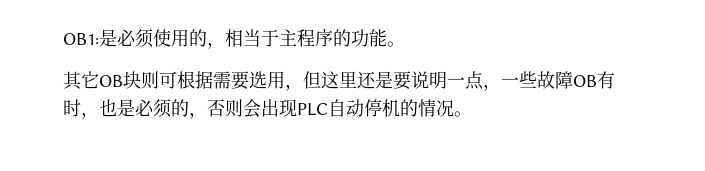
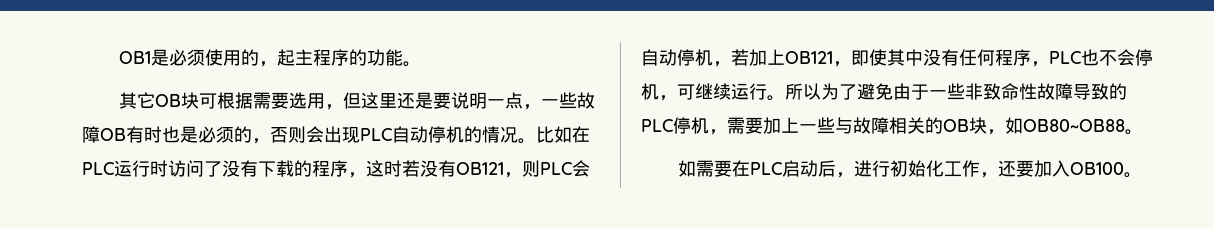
- OB1:是必须使用的，相当于主程序的功能。
+ OB1是必须使用的，起主程序的功能。
- 其它OB块则可根据需要选用，但这里还是要说明一点，一些故障OB有时，也是必须的，否则会出现PLC自动停机的情况。
+ 其它OB块可根据需要选用，但这里还是要说明一点，一些故障OB有时也是必须的，否则会出现PLC自动停机的情况。
+ 比如在PLC运行时访问了没有下载的程序，这时若没有OB121，则PLC会自动停机，若加上OB121，即使其中没有任何程序，PLC也不会停机，可继续运行。所以为了避免由于一些非致命性故障导致的PLC停机，需要加上一些与故障相关的OB块，如OB80~OB88。
+ 如需要在PLC启动后，进行初始化工作，还要加入OB100。

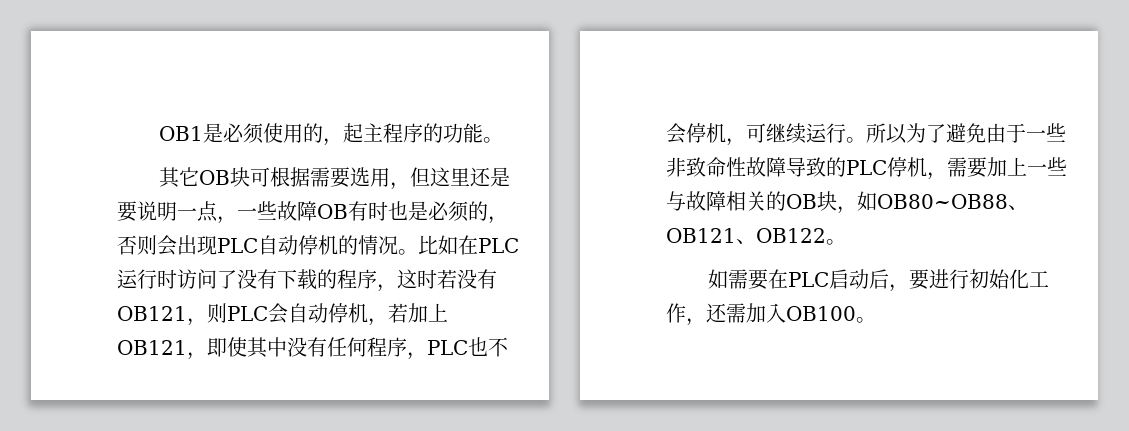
- 所以为了避免由于一些非致命性故障导致的PLC停机，需要加上一些与故障相关的OB块，如OB80~OB88。
+ 所以为了避免由于一些非致命性故障导致的PLC停机，需要加上一些与故障相关的OB块，如OB80~OB88、OB121、OB122。
- 如需要在PLC启动后，进行初始化工作，还要加入OB100。
+ 如需要在PLC启动后，要进行初始化工作，还需加入OB100。

